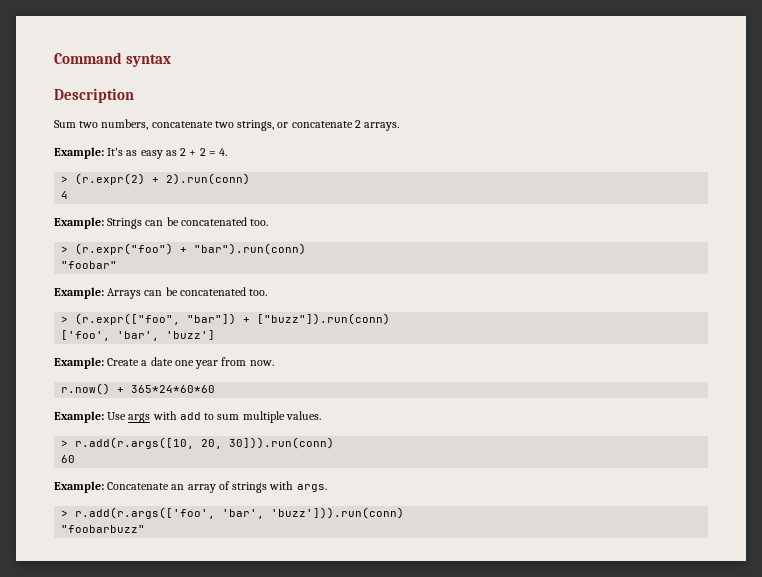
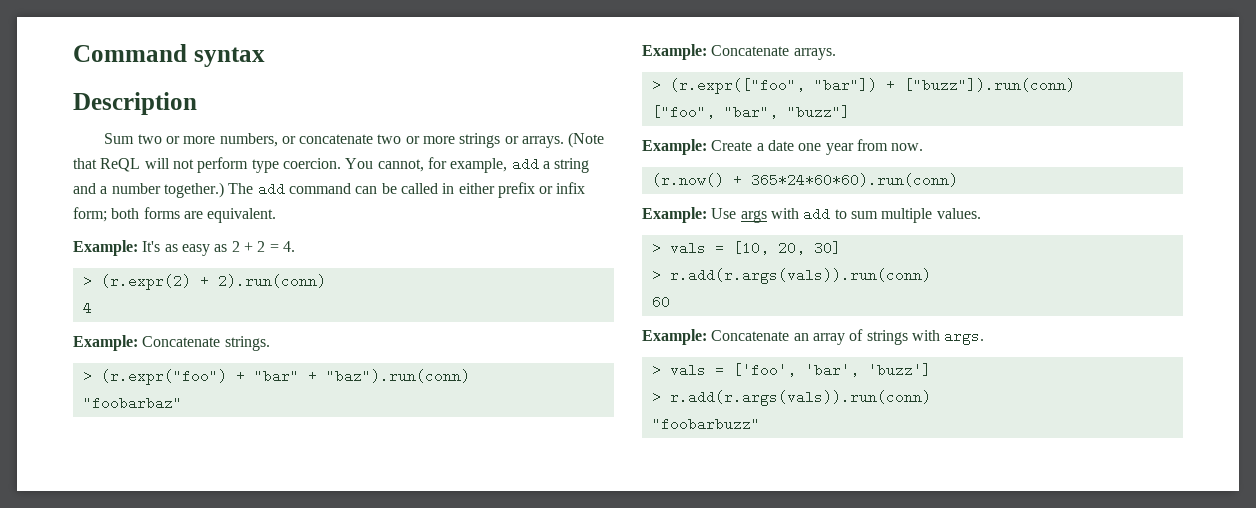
- Sum two numbers, concatenate two strings, or concatenate 2 arrays.
+ Sum two or more numbers, or concatenate two or more strings or arrays. (Note that ReQL will not perform type coercion. You cannot, for example, add a string and a number together.) The add command can be called in either prefix or infix form; both forms are equivalent.
- Example: Strings can be concatenated too.
- > (r.expr("foo") + "bar").run(conn)
- "foobar"
- Example: Arrays can be concatenated too.
+ Example: Concatenate strings.
+ > (r.expr("foo") + "bar" + "baz").run(conn)
+ "foobarbaz"
+ Example: Concatenate arrays.
- ['foo', 'bar', 'buzz']
+ ["foo", "bar", "buzz"]
- r.now() + 365*24*60*60
+ (r.now() + 365*24*60*60).run(conn)
- > r.add(r.args([10, 20, 30])).run(conn)
+ > vals = [10, 20, 30]
+ > r.add(r.args(vals)).run(conn)
- > r.add(r.args(['foo', 'bar', 'buzz'])).run(conn)
+ > vals = ['foo', 'bar', 'buzz']
+ > r.add(r.args(vals)).run(conn)

